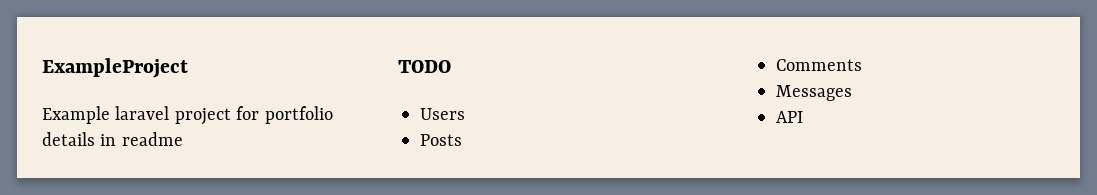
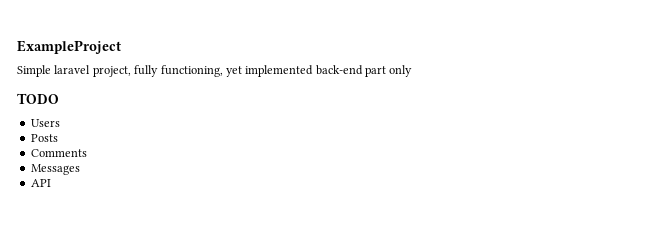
- Example laravel project for portfolio details in readme
+ Simple laravel project, fully functioning, yet implemented back-end part only

